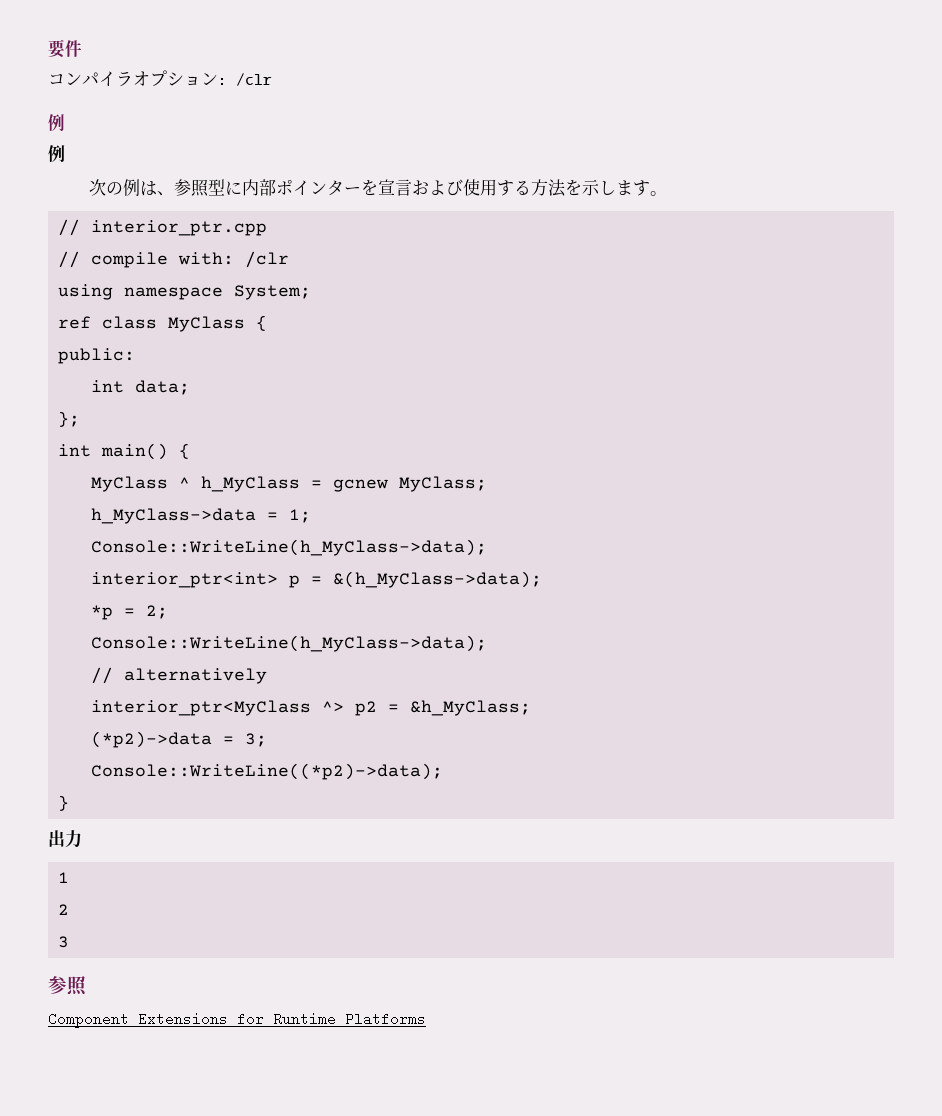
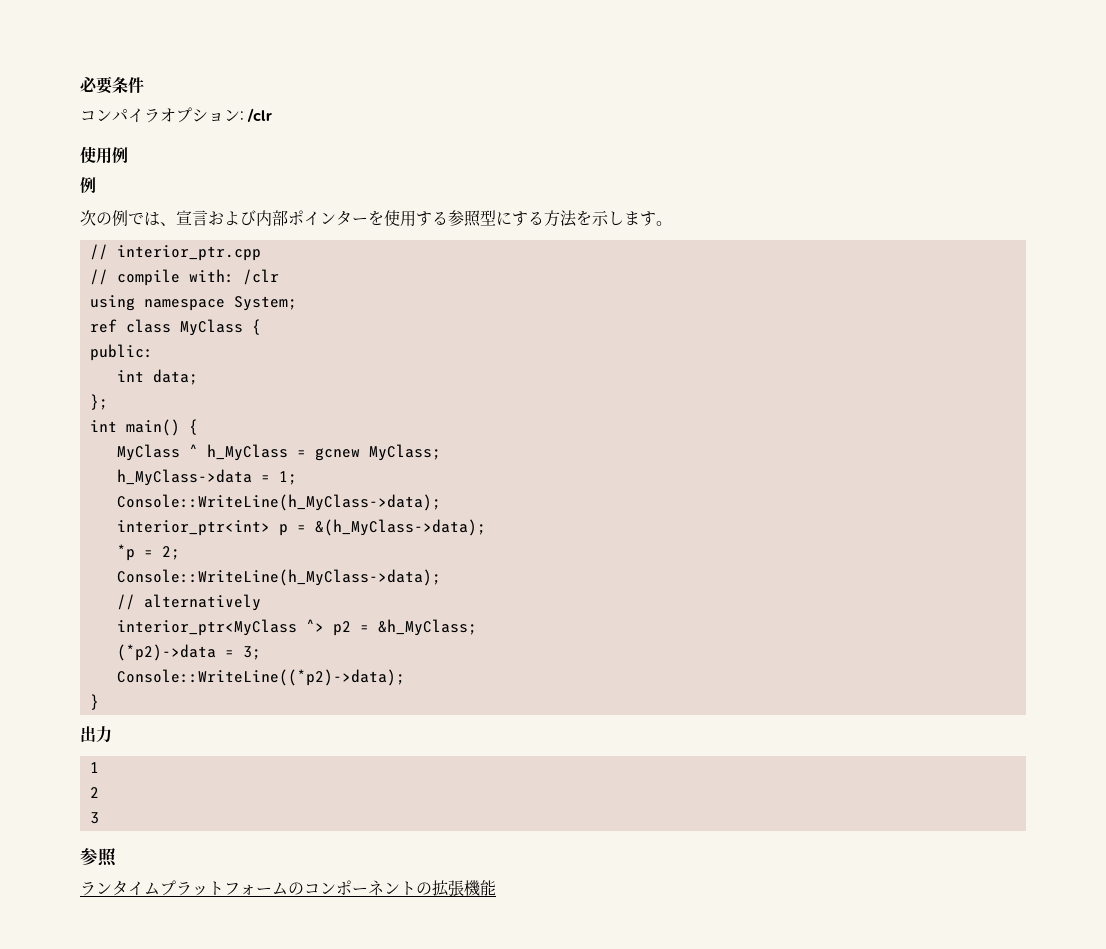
- 要件
+ 必要条件
  コンパイラオプション: /clr
- 例
+ 使用例
- 次の例は、参照型に内部ポインターを宣言および使用する方法を示します。
+ 次の例では、宣言および内部ポインターを使用する参照型にする方法を示します。
- Component Extensions for Runtime Platforms
+ ランタイムプラットフォームのコンポーネントの拡張機能

